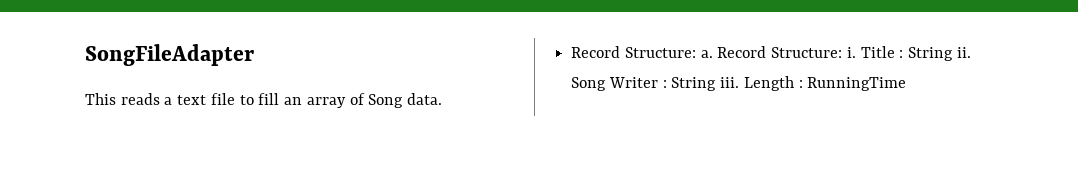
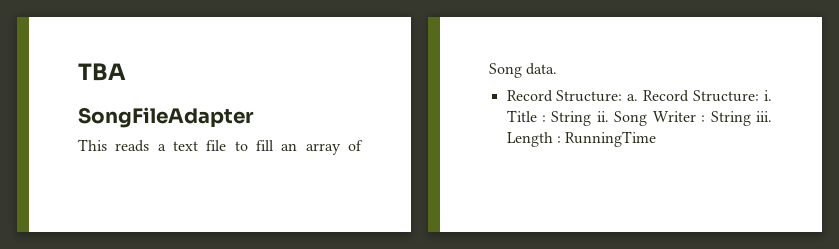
+ TBA

